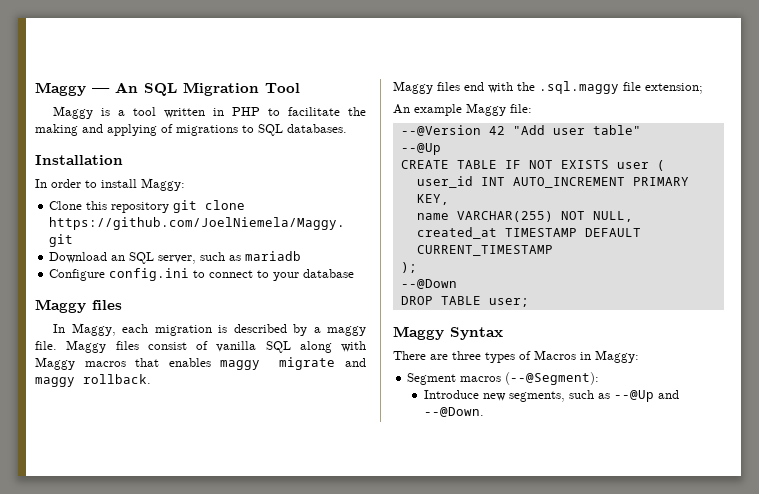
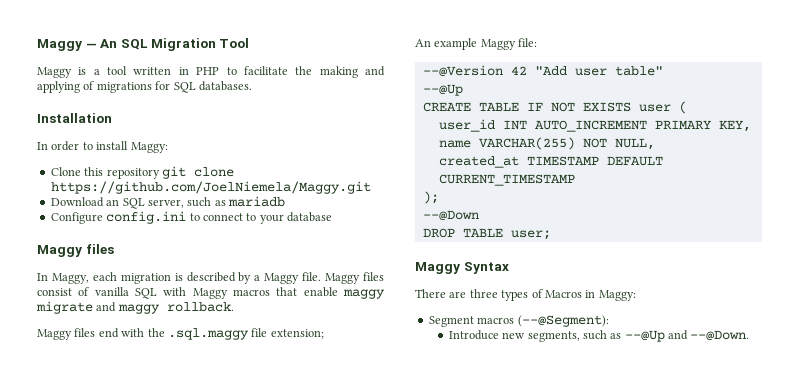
- Maggy is a tool written in PHP to facilitate the making and applying of migrations to SQL databases.
+ Maggy is a tool written in PHP to facilitate the making and applying of migrations for SQL databases.
- In Maggy, each migration is described by a maggy file.
+ In Maggy, each migration is described by a Maggy file.
- Maggy files consist of vanilla SQL along with Maggy macros that enables maggy migrate and maggy rollback.
+ Maggy files consist of vanilla SQL with Maggy macros that enable maggy migrate and maggy rollback.

